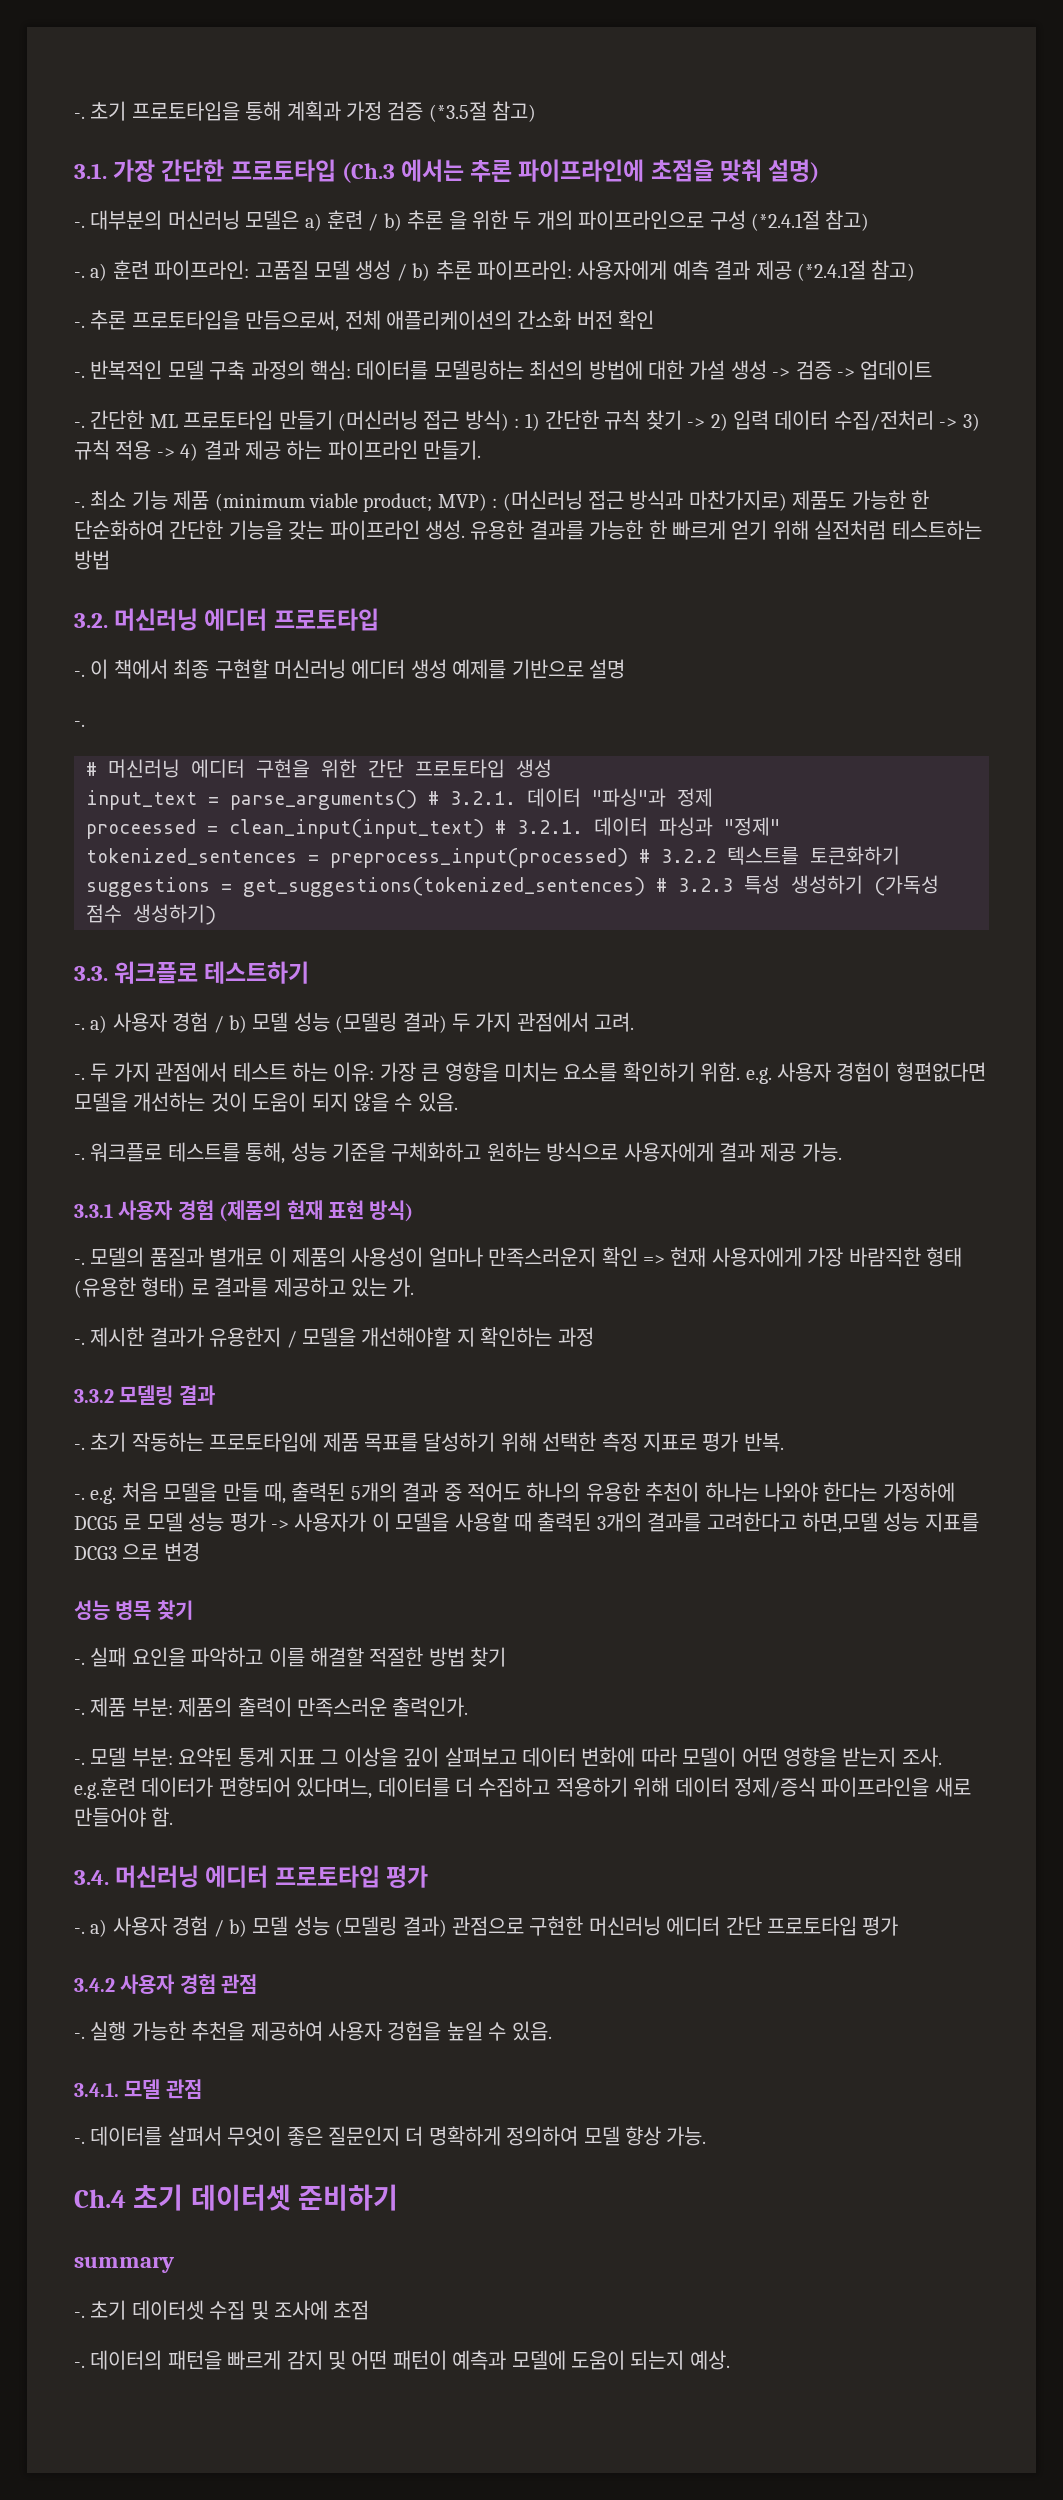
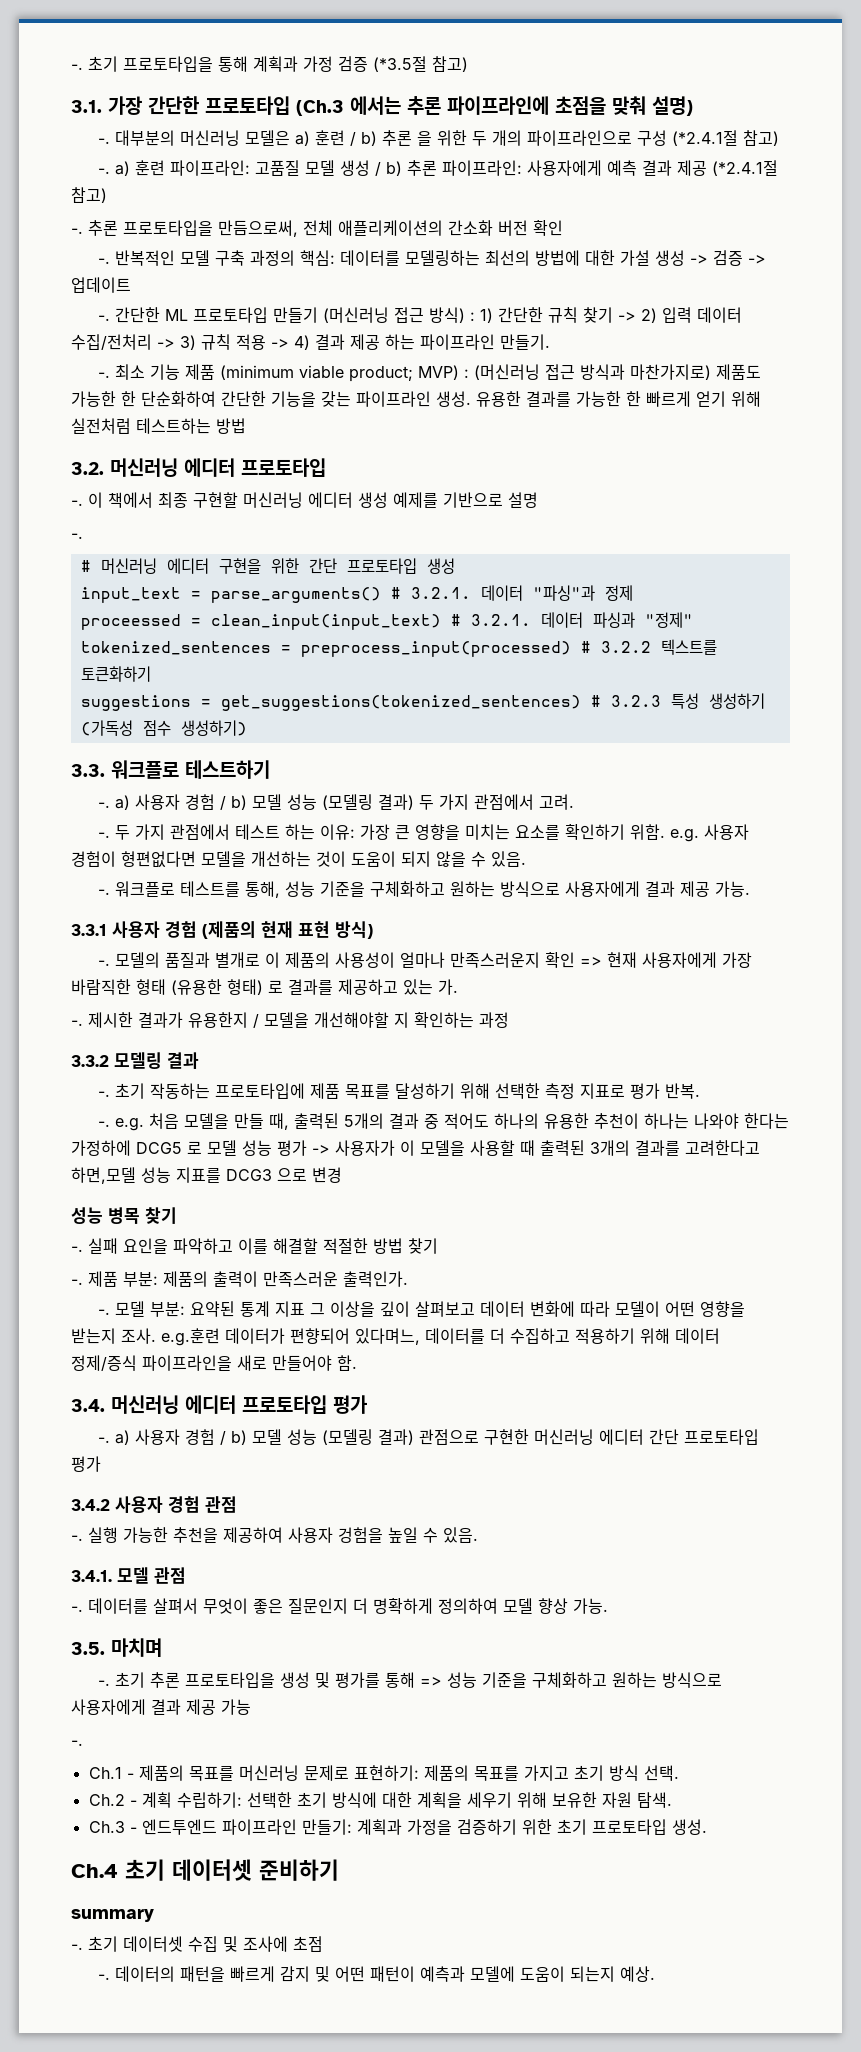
+ 3.5. 마치며
+ -. 초기 추론 프로토타입을 생성 및 평가를 통해 => 성능 기준을 구체화하고 원하는 방식으로 사용자에게 결과 제공 가능
+ -.
+ Ch.1 - 제품의 목표를 머신러닝 문제로 표현하기: 제품의 목표를 가지고 초기 방식 선택.
+ Ch.2 - 계획 수립하기: 선택한 초기 방식에 대한 계획을 세우기 위해 보유한 자원 탐색.
+ Ch.3 - 엔드투엔드 파이프라인 만들기: 계획과 가정을 검증하기 위한 초기 프로토타입 생성.

